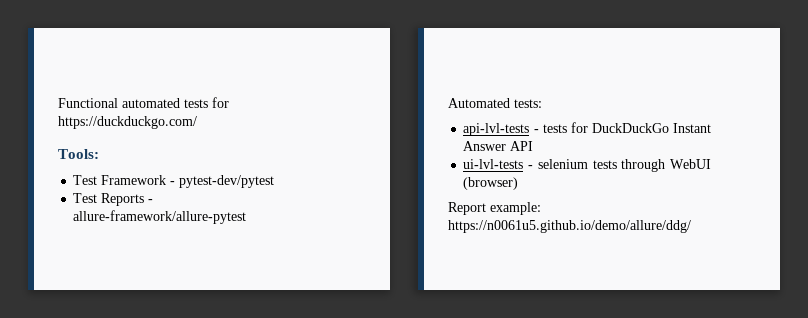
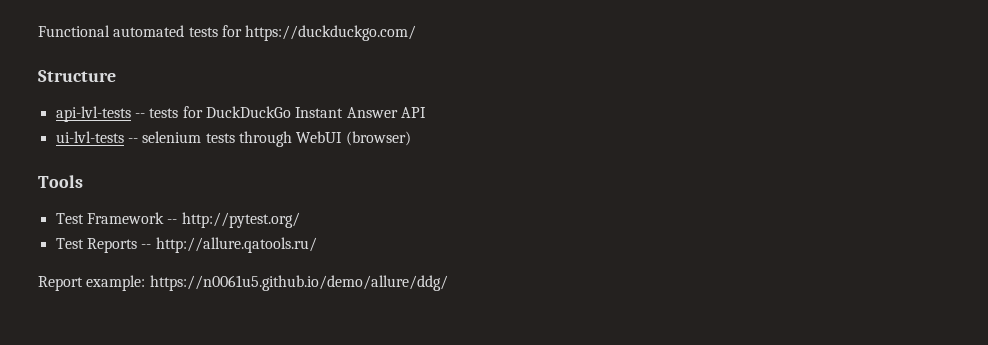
- Tools:
- Test Framework - pytest-dev/pytest
- Test Reports - allure-framework/allure-pytest
- Automated tests:
+ Structure
- api-lvl-tests - tests for DuckDuckGo Instant Answer API
+ api-lvl-tests -- tests for DuckDuckGo Instant Answer API
- ui-lvl-tests - selenium tests through WebUI (browser)
+ ui-lvl-tests -- selenium tests through WebUI (browser)
+ Tools
+ Test Framework -- http://pytest.org/
+ Test Reports -- http://allure.qatools.ru/

